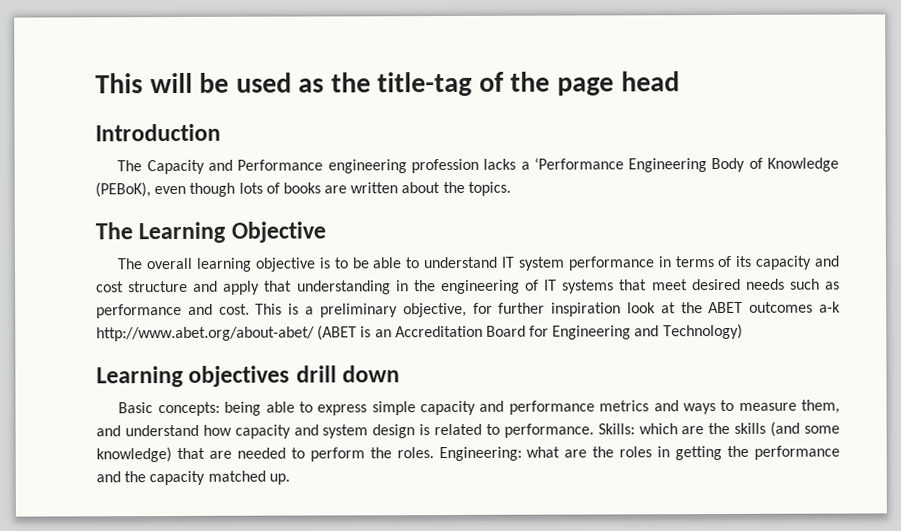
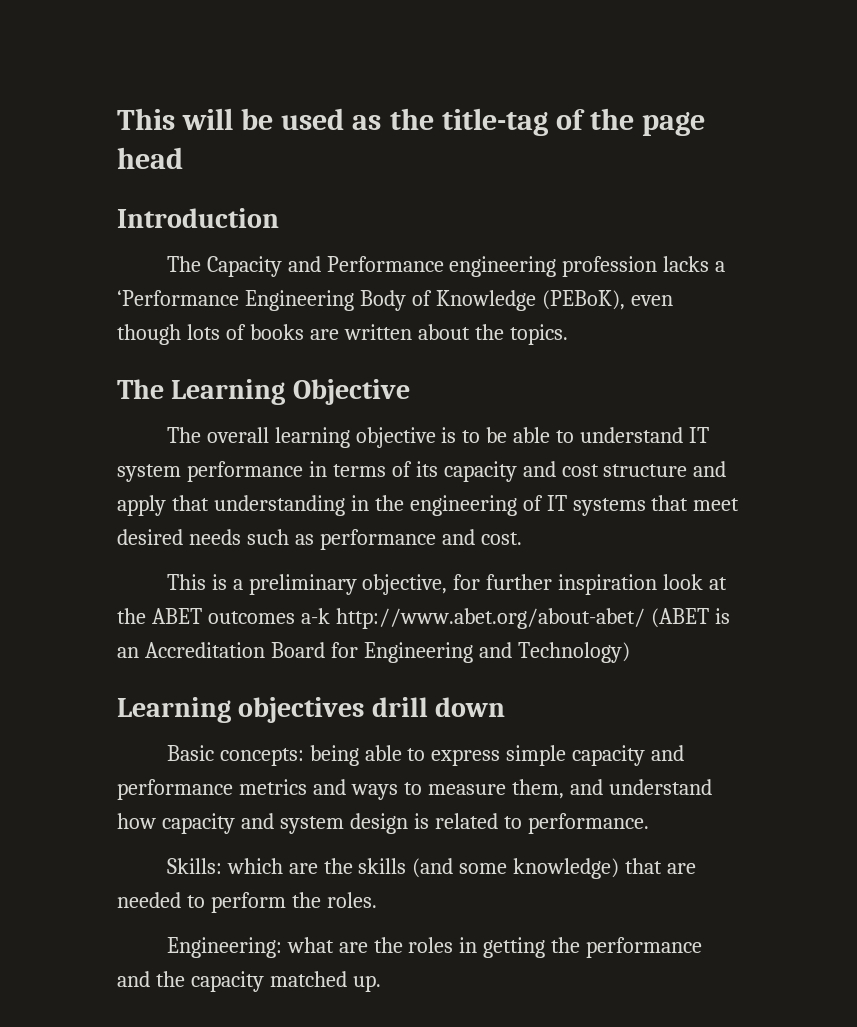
- The overall learning objective is to be able to understand IT system performance in terms of its capacity and cost structure and apply that understanding in the engineering of IT systems that meet desired needs such as performance and cost. This is a preliminary objective, for further inspiration look at the ABET outcomes a-k http://www.abet.org/about-abet/ (ABET is an Accreditation Board for Engineering and Technology)
+ The overall learning objective is to be able to understand IT system performance in terms of its capacity and cost structure and apply that understanding in the engineering of IT systems that meet desired needs such as performance and cost.
+ This is a preliminary objective, for further inspiration look at the ABET outcomes a-k http://www.abet.org/about-abet/ (ABET is an Accreditation Board for Engineering and Technology)
- Basic concepts: being able to express simple capacity and performance metrics and ways to measure them, and understand how capacity and system design is related to performance. Skills: which are the skills (and some knowledge) that are needed to perform the roles. Engineering: what are the roles in getting the performance and the capacity matched up.
+ Basic concepts: being able to express simple capacity and performance metrics and ways to measure them, and understand how capacity and system design is related to performance.
+ Skills: which are the skills (and some knowledge) that are needed to perform the roles.
+ Engineering: what are the roles in getting the performance and the capacity matched up.

